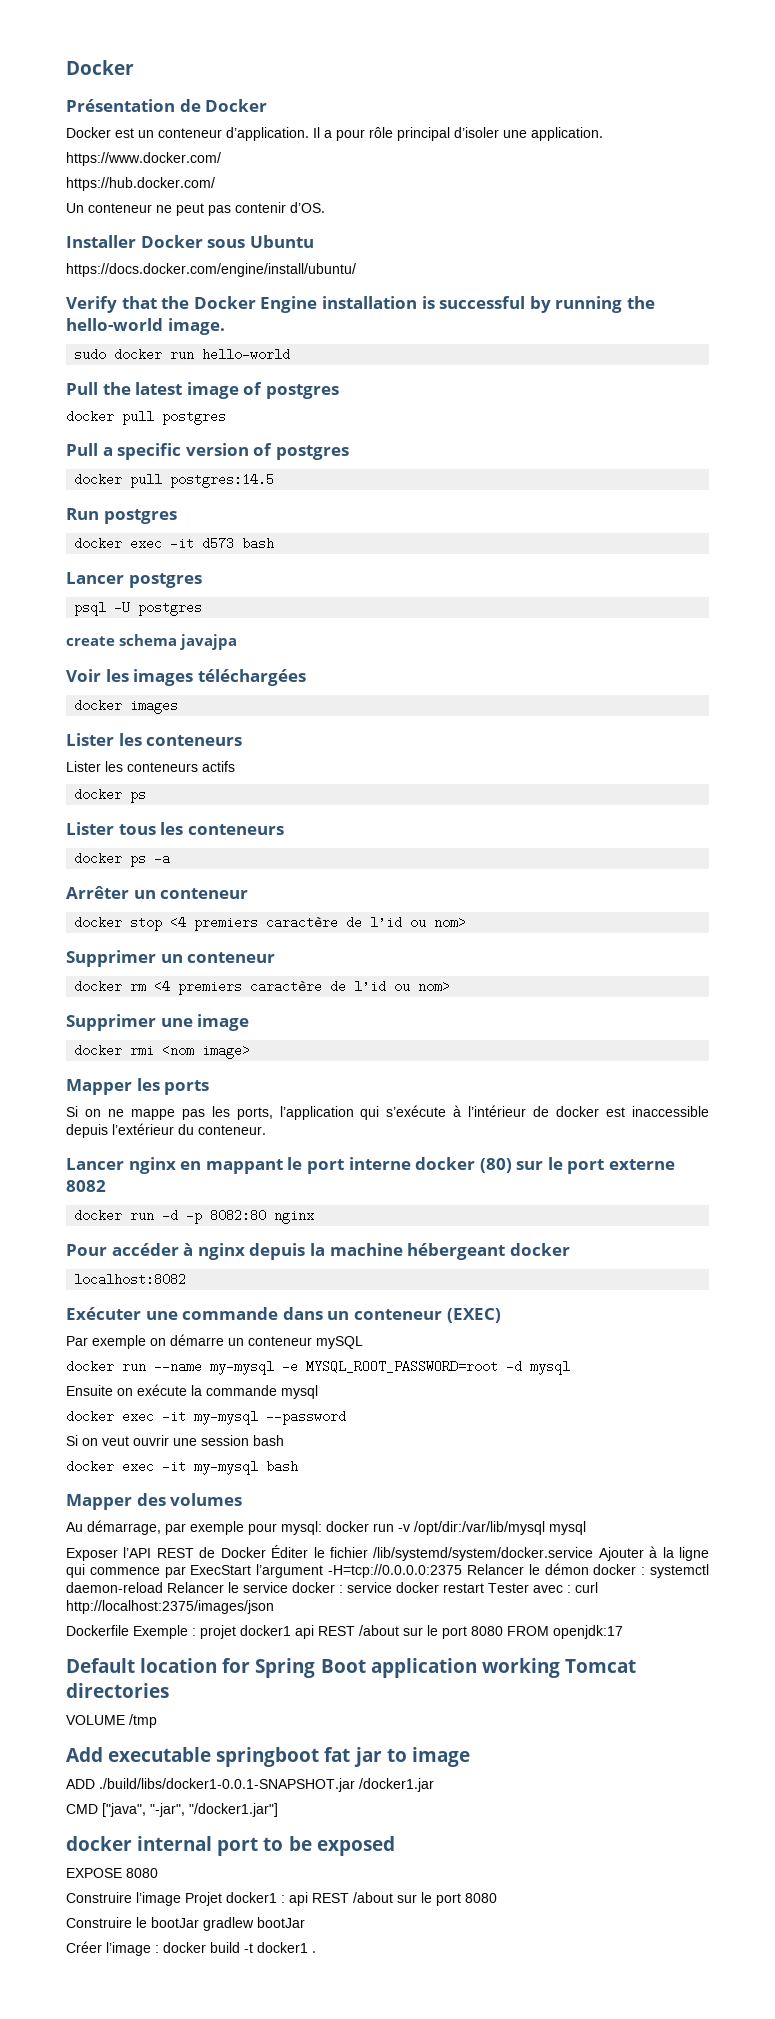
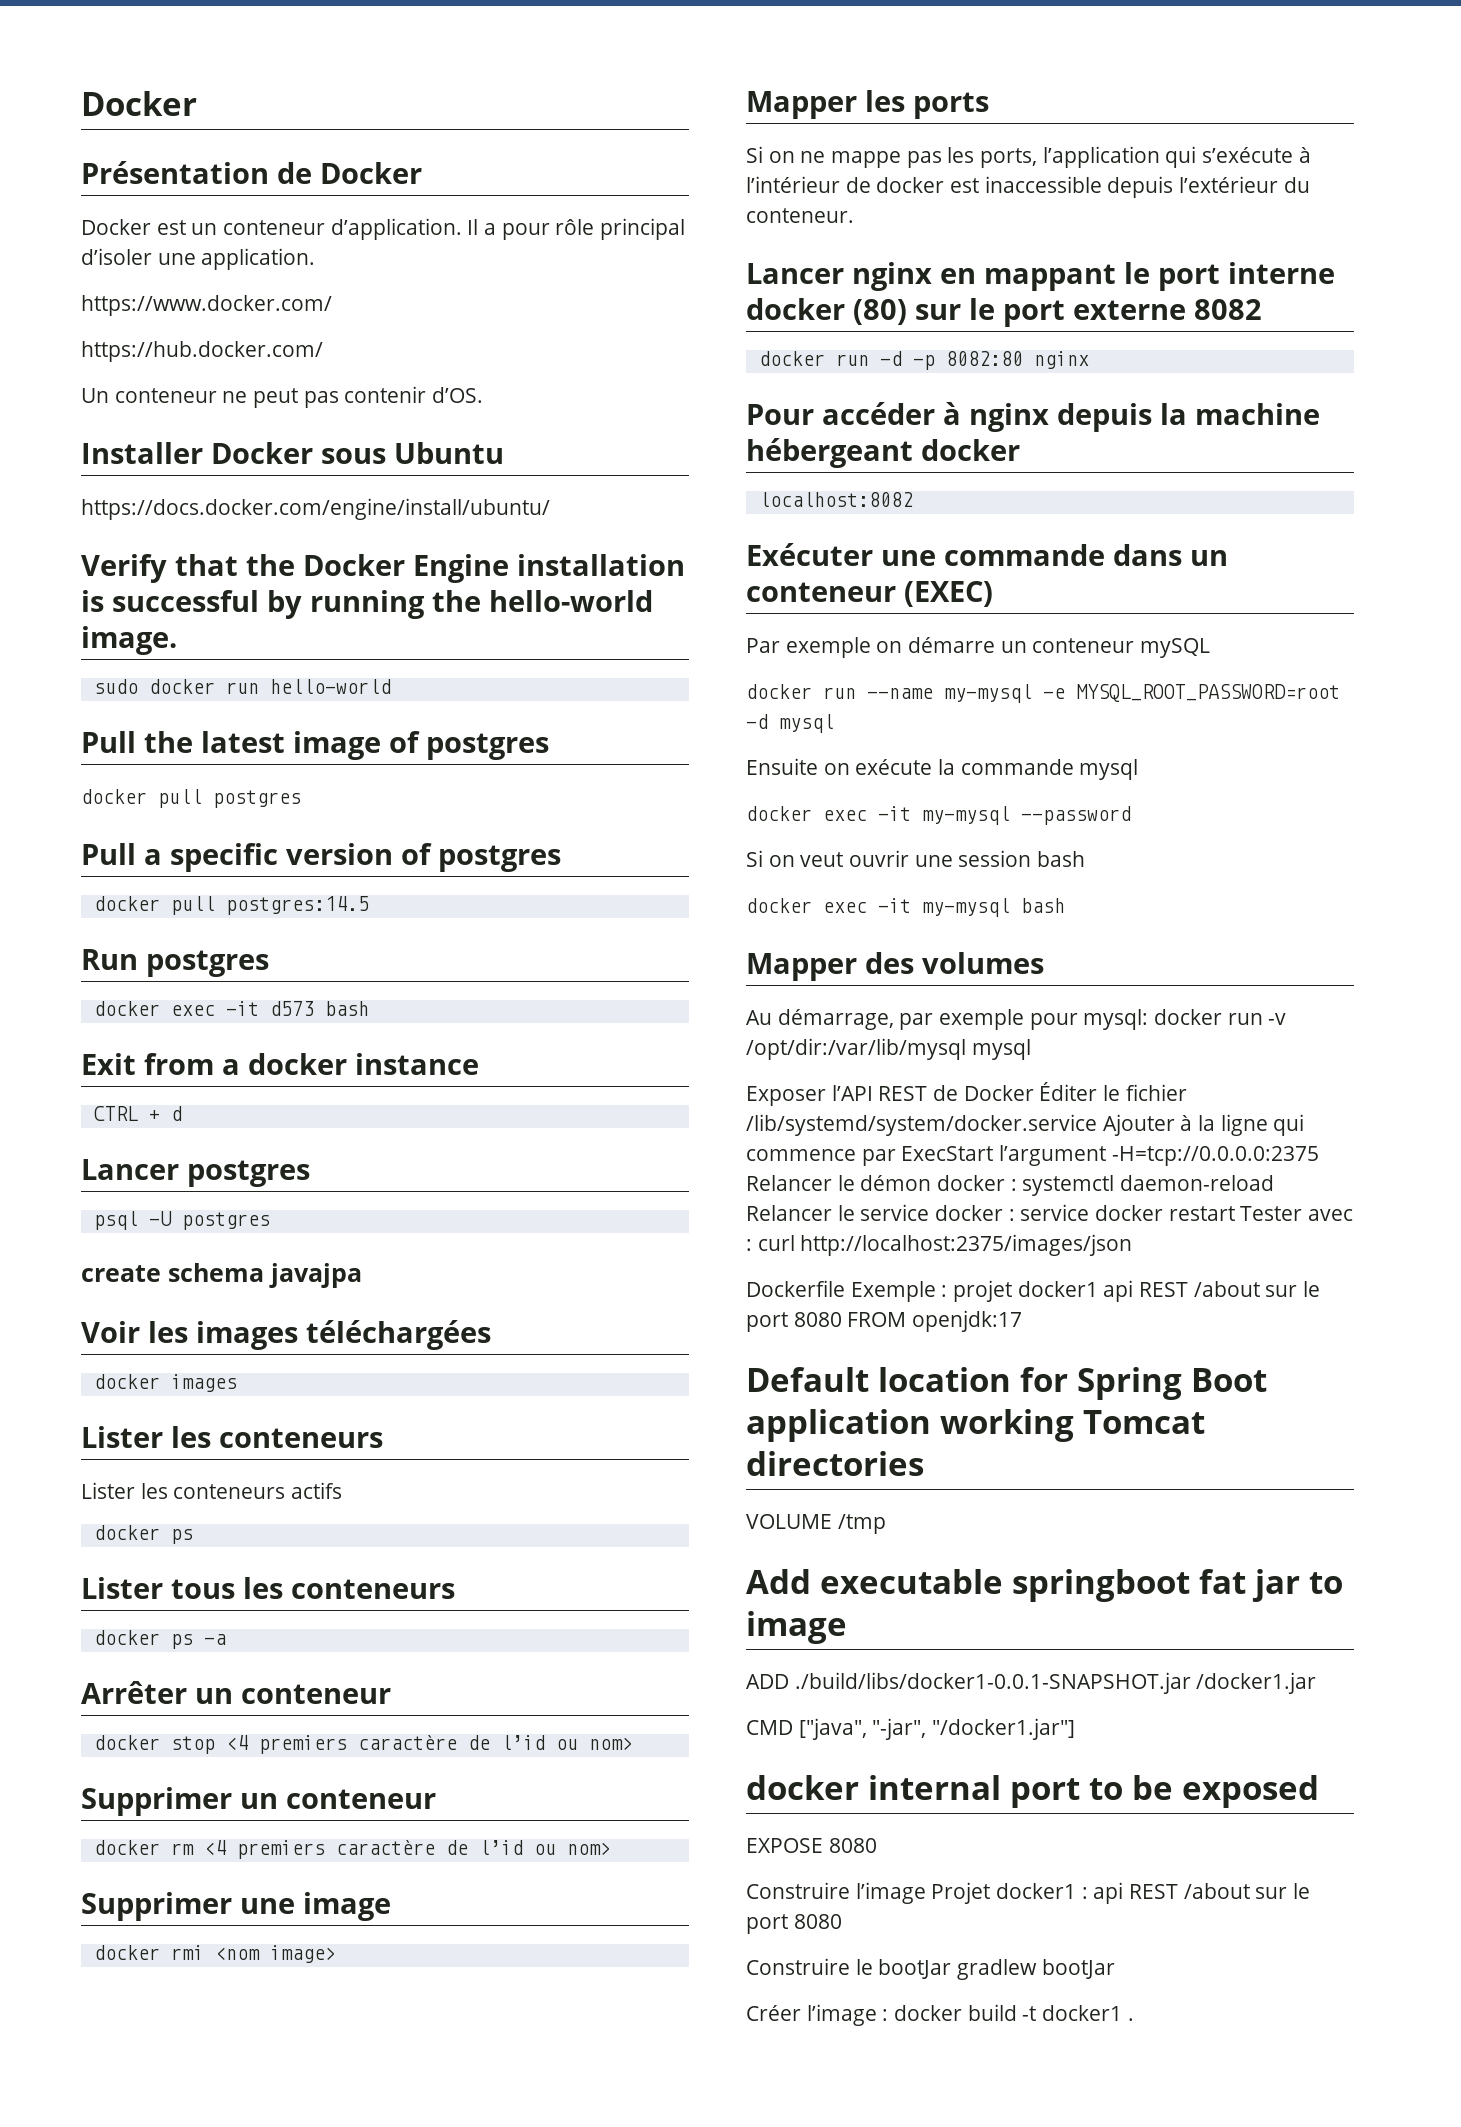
+ Exit from a docker instance
+ CTRL + d

